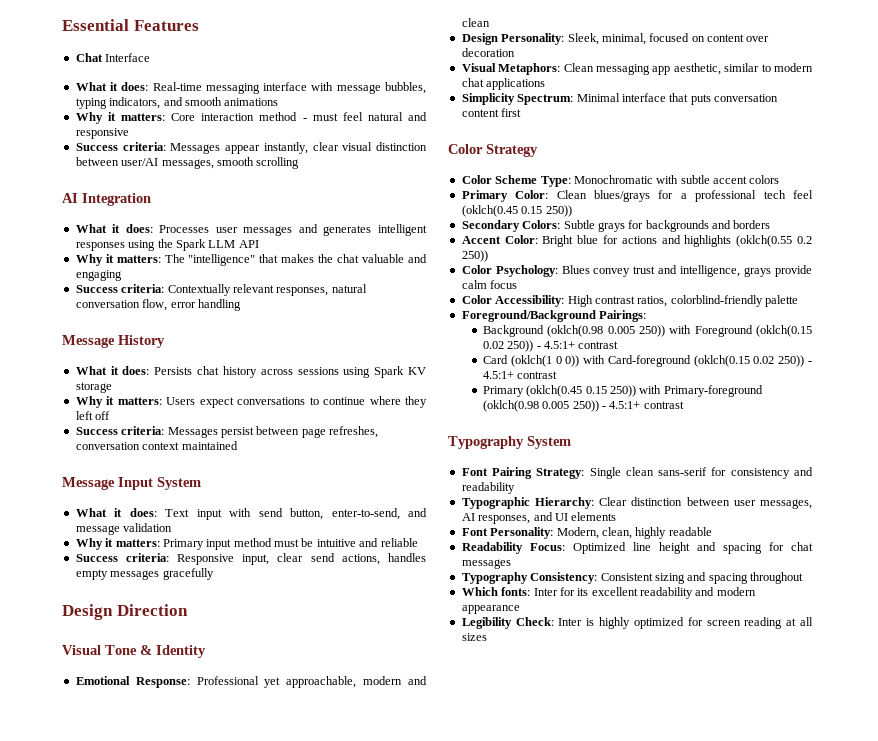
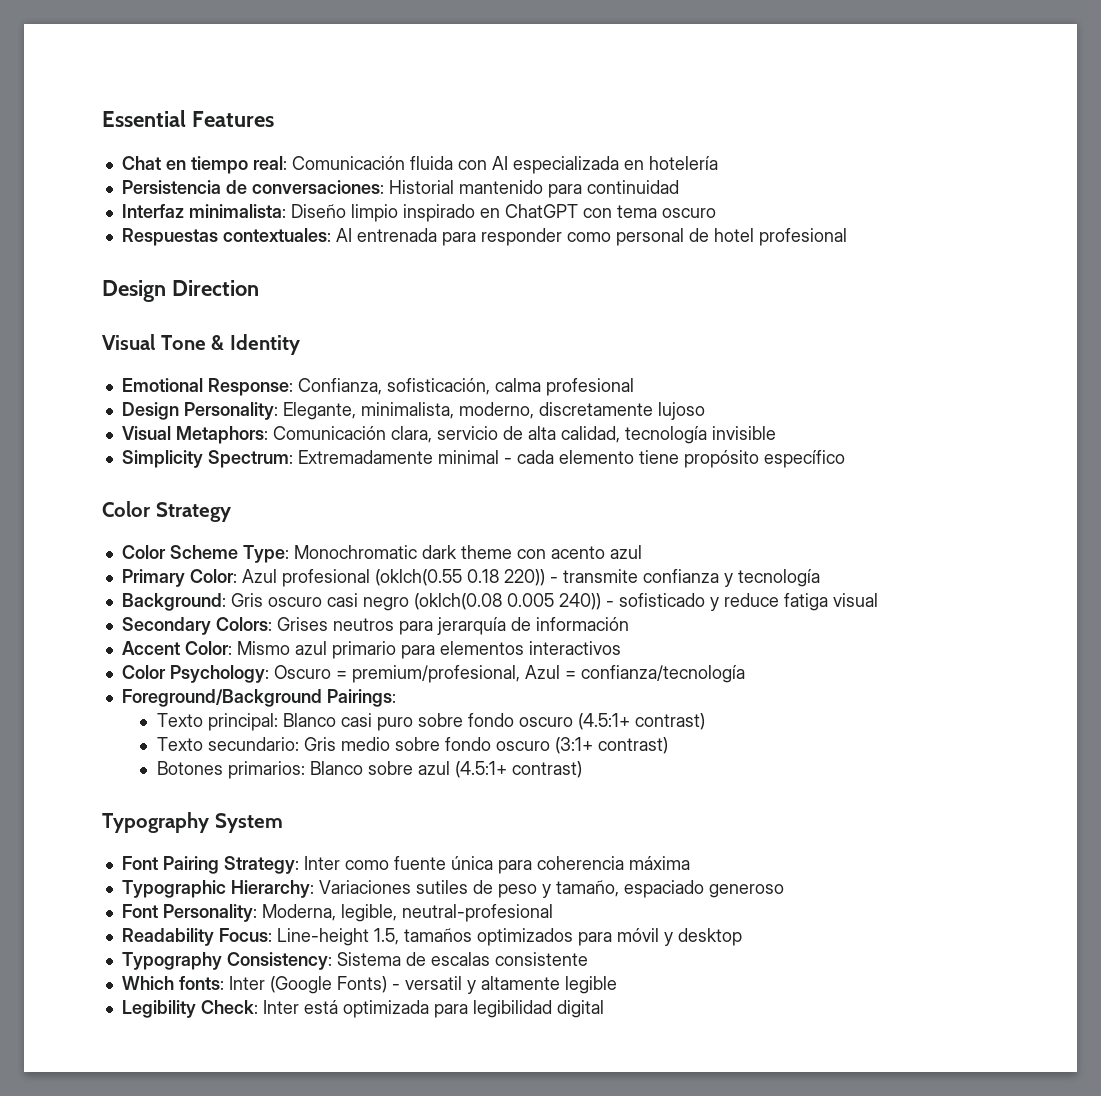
- Chat Interface
- What it does: Real-time messaging interface with message bubbles, typing indicators, and smooth animations
- Why it matters: Core interaction method - must feel natural and responsive
- Success criteria: Messages appear instantly, clear visual distinction between user/AI messages, smooth scrolling
- AI Integration
- What it does: Processes user messages and generates intelligent responses using the Spark LLM API
- Why it matters: The "intelligence" that makes the chat valuable and engaging
- Success criteria: Contextually relevant responses, natural conversation flow, error handling
- Message History
- What it does: Persists chat history across sessions using Spark KV storage
- Why it matters: Users expect conversations to continue where they left off
- Success criteria: Messages persist between page refreshes, conversation context maintained
- Message Input System
- What it does: Text input with send button, enter-to-send, and message validation
- Why it matters: Primary input method must be intuitive and reliable
- Success criteria: Responsive input, clear send actions, handles empty messages gracefully
+ Chat en tiempo real: Comunicación fluida con AI especializada en hotelería
+ Persistencia de conversaciones: Historial mantenido para continuidad
+ Interfaz minimalista: Diseño limpio inspirado en ChatGPT con tema oscuro
+ Respuestas contextuales: AI entrenada para responder como personal de hotel profesional
- Emotional Response: Professional yet approachable, modern and clean
- Design Personality: Sleek, minimal, focused on content over decoration
- Visual Metaphors: Clean messaging app aesthetic, similar to modern chat applications
- Simplicity Spectrum: Minimal interface that puts conversation content first
+ Emotional Response: Confianza, sofisticación, calma profesional
+ Design Personality: Elegante, minimalista, moderno, discretamente lujoso
+ Visual Metaphors: Comunicación clara, servicio de alta calidad, tecnología invisible
+ Simplicity Spectrum: Extremadamente minimal - cada elemento tiene propósito específico
- Color Scheme Type: Monochromatic with subtle accent colors
- Primary Color: Clean blues/grays for a professional tech feel (oklch(0.45 0.15 250))
- Secondary Colors: Subtle grays for backgrounds and borders
- Accent Color: Bright blue for actions and highlights (oklch(0.55 0.2 250))
- Color Psychology: Blues convey trust and intelligence, grays provide calm focus
- Color Accessibility: High contrast ratios, colorblind-friendly palette
+ Color Scheme Type: Monochromatic dark theme con acento azul
+ Primary Color: Azul profesional (oklch(0.55 0.18 220)) - transmite confianza y tecnología
+ Background: Gris oscuro casi negro (oklch(0.08 0.005 240)) - sofisticado y reduce fatiga visual
+ Secondary Colors: Grises neutros para jerarquía de información
+ Accent Color: Mismo azul primario para elementos interactivos
+ Color Psychology: Oscuro = premium/profesional, Azul = confianza/tecnología
  Foreground/Background Pairings:
- Background (oklch(0.98 0.005 250)) with Foreground (oklch(0.15 0.02 250)) - 4.5:1+ contrast
- Card (oklch(1 0 0)) with Card-foreground (oklch(0.15 0.02 250)) - 4.5:1+ contrast
- Primary (oklch(0.45 0.15 250)) with Primary-foreground (oklch(0.98 0.005 250)) - 4.5:1+ contrast
+ Texto principal: Blanco casi puro sobre fondo oscuro (4.5:1+ contrast)
+ Texto secundario: Gris medio sobre fondo oscuro (3:1+ contrast)
+ Botones primarios: Blanco sobre azul (4.5:1+ contrast)
- Font Pairing Strategy: Single clean sans-serif for consistency and readability
- Typographic Hierarchy: Clear distinction between user messages, AI responses, and UI elements
- Font Personality: Modern, clean, highly readable
- Readability Focus: Optimized line height and spacing for chat messages
- Typography Consistency: Consistent sizing and spacing throughout
- Which fonts: Inter for its excellent readability and modern appearance
- Legibility Check: Inter is highly optimized for screen reading at all sizes
+ Font Pairing Strategy: Inter como fuente única para coherencia máxima
+ Typographic Hierarchy: Variaciones sutiles de peso y tamaño, espaciado generoso
+ Font Personality: Moderna, legible, neutral-profesional
+ Readability Focus: Line-height 1.5, tamaños optimizados para móvil y desktop
+ Typography Consistency: Sistema de escalas consistente
+ Which fonts: Inter (Google Fonts) - versatil y altamente legible
+ Legibility Check: Inter está optimizada para legibilidad digital

